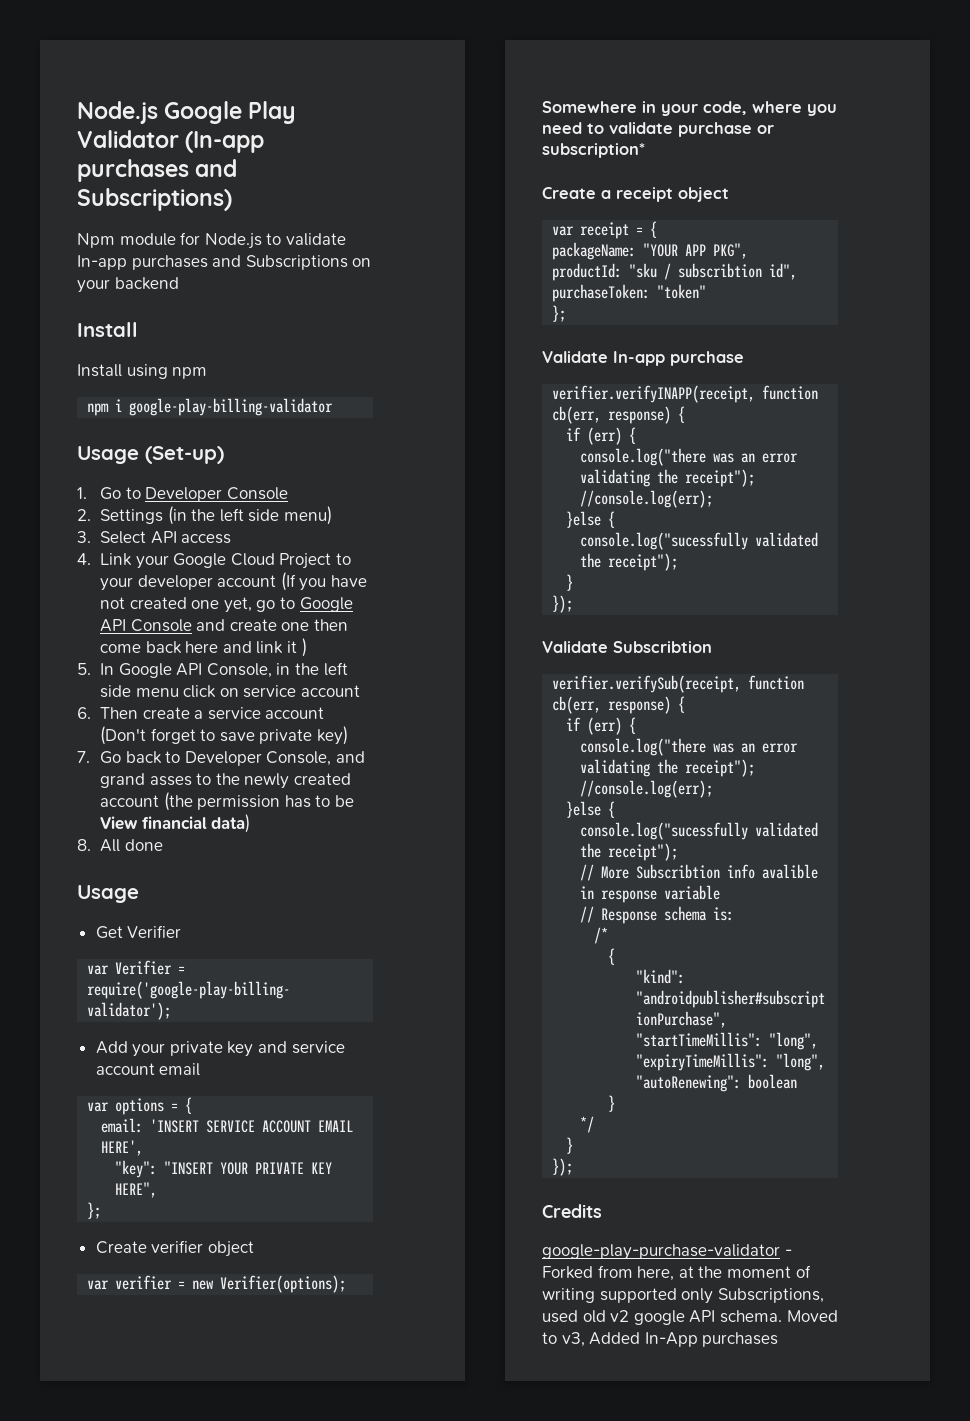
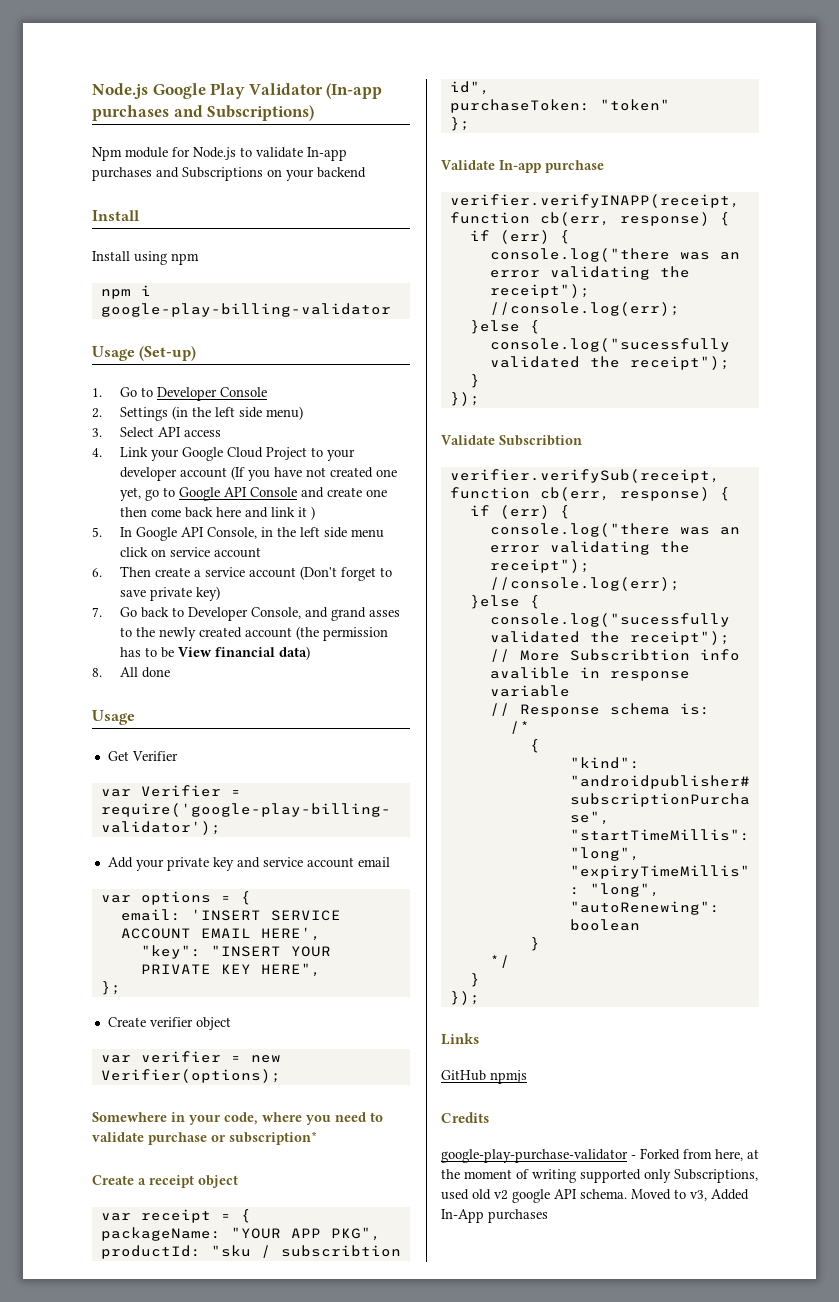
+ Links
+ GitHub npmjs

